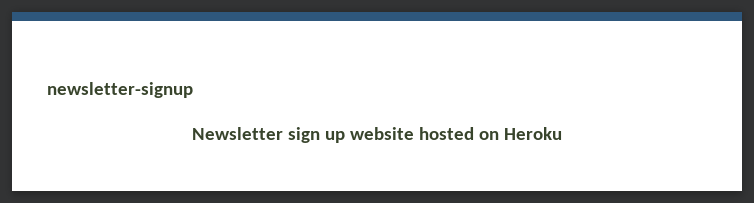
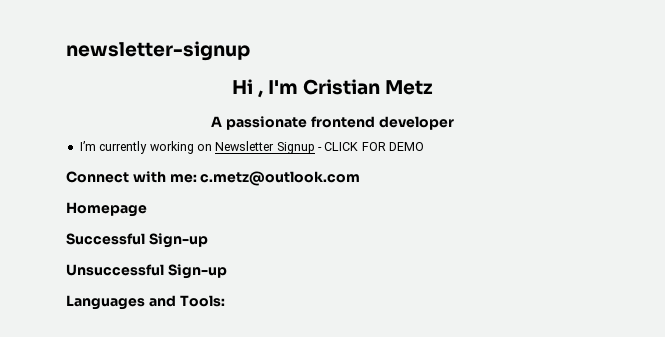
- Newsletter sign up website hosted on Heroku
+ Hi , I'm Cristian Metz
+ A passionate frontend developer
+ I’m currently working on Newsletter Signup - CLICK FOR DEMO
+ Connect with me: c.metz@outlook.com
+ Homepage
+ Successful Sign-up
+ Unsuccessful Sign-up
+ Languages and Tools:

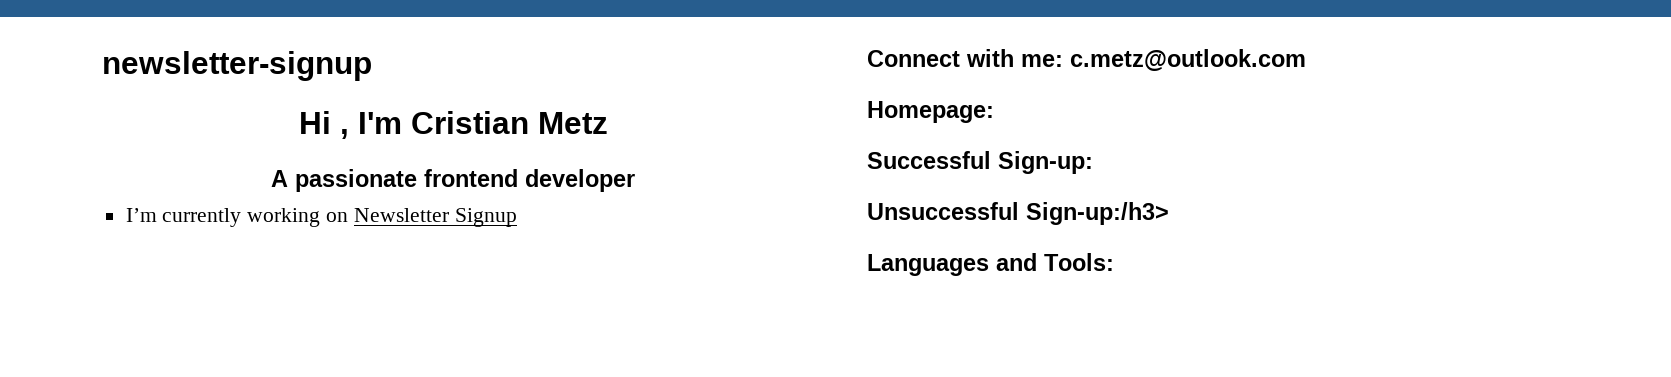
- I’m currently working on Newsletter Signup - CLICK FOR DEMO
+ I’m currently working on Newsletter Signup
- Homepage
+ Homepage:
- Successful Sign-up
+ Successful Sign-up:
- Unsuccessful Sign-up
+ Unsuccessful Sign-up:/h3>

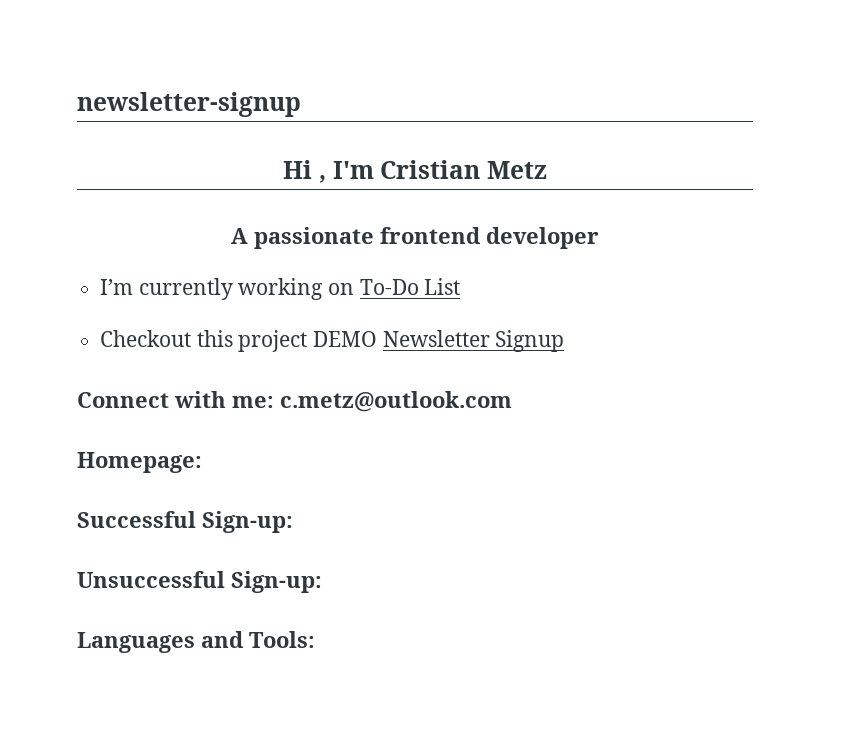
- I’m currently working on Newsletter Signup
+ I’m currently working on To-Do List
+ Checkout this project DEMO Newsletter Signup
- Unsuccessful Sign-up:/h3>
+ Unsuccessful Sign-up:

